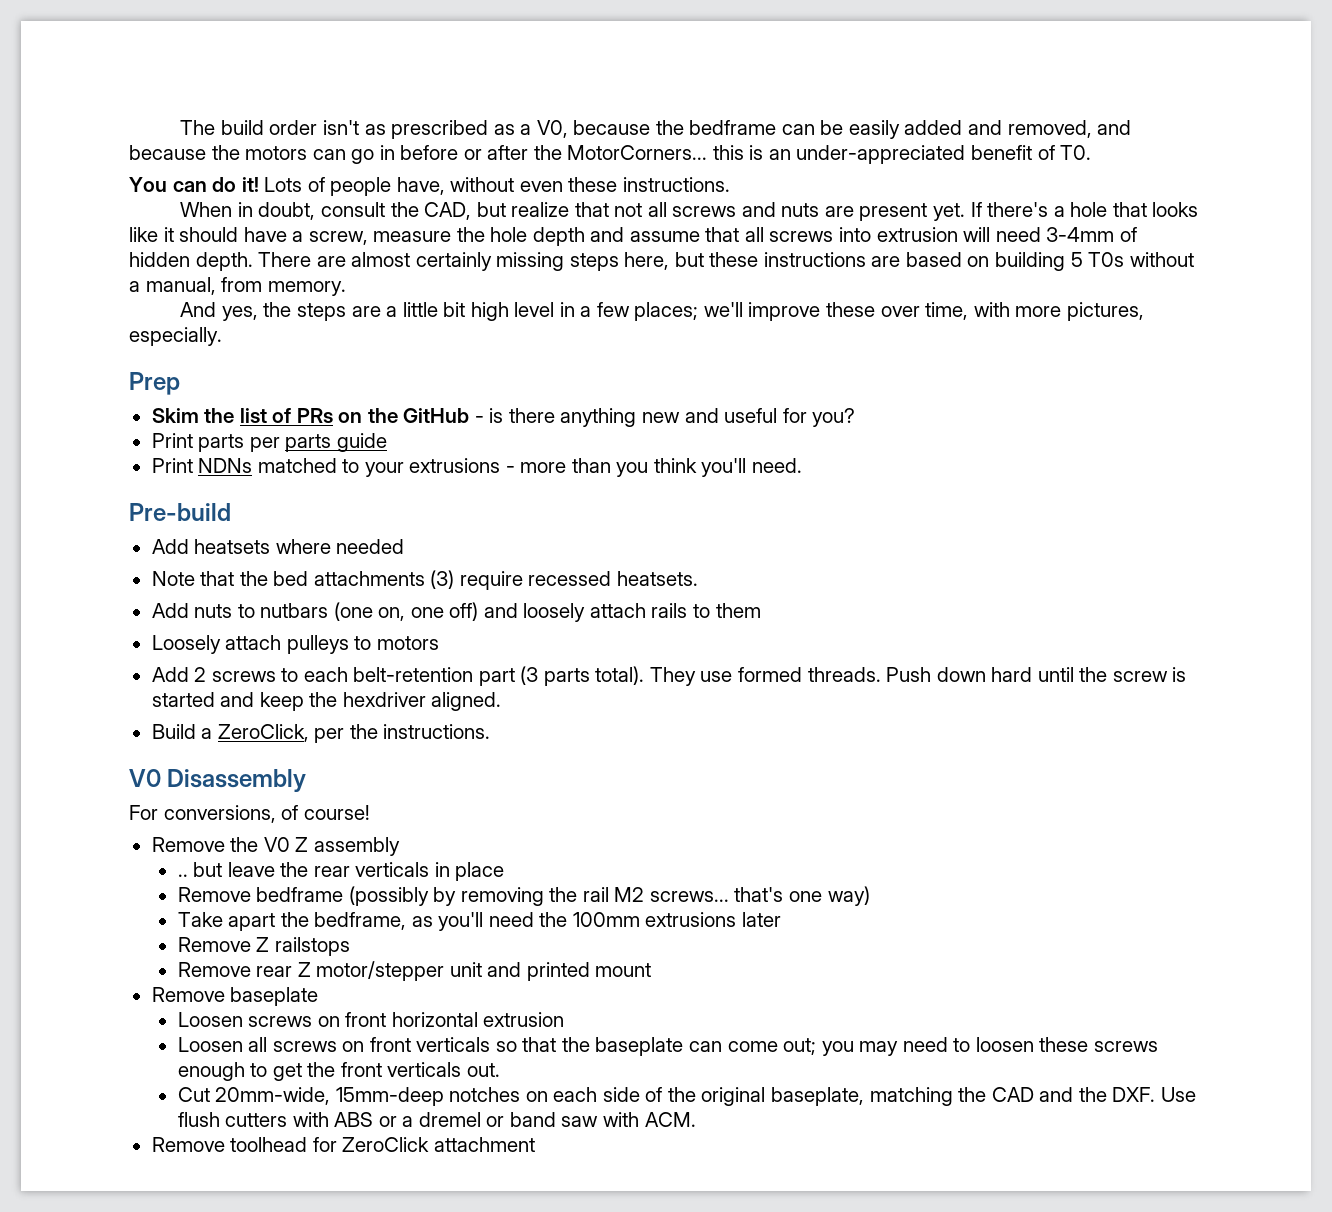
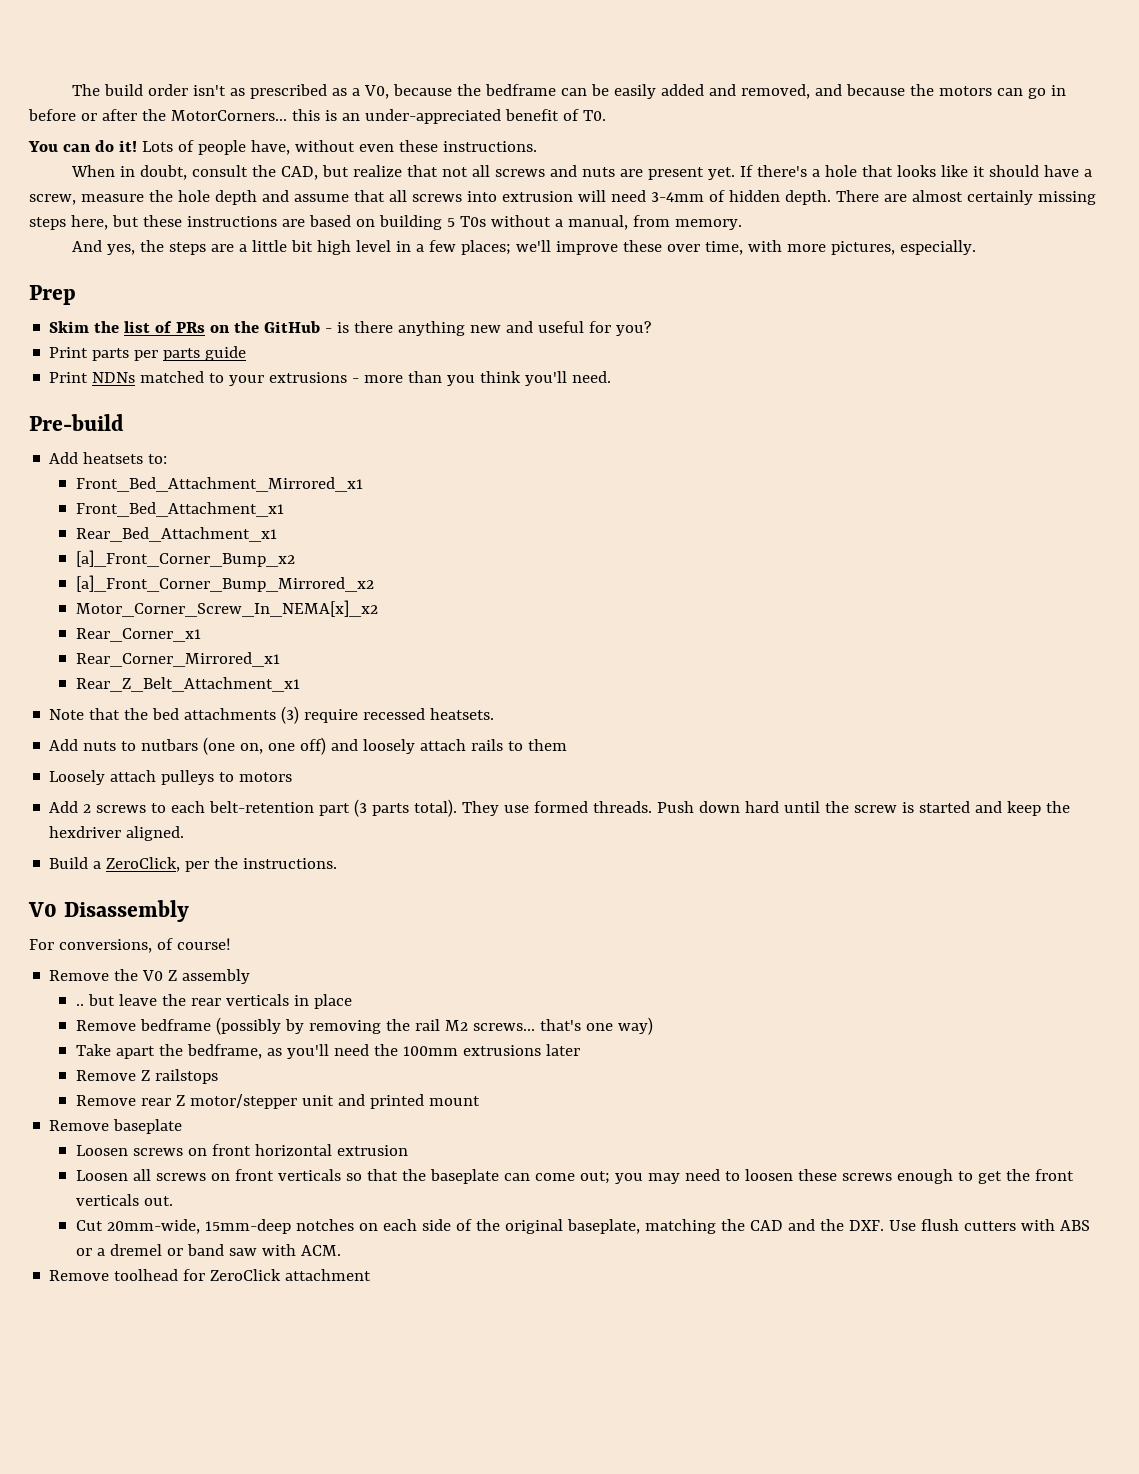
- Add heatsets where needed
+ Add heatsets to:
+ Front_Bed_Attachment_Mirrored_x1
+ Front_Bed_Attachment_x1
+ Rear_Bed_Attachment_x1
+ [a]_Front_Corner_Bump_x2
+ [a]_Front_Corner_Bump_Mirrored_x2
+ Motor_Corner_Screw_In_NEMA[x]_x2
+ Rear_Corner_x1
+ Rear_Corner_Mirrored_x1
+ Rear_Z_Belt_Attachment_x1

